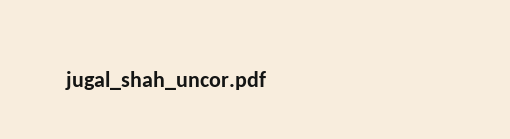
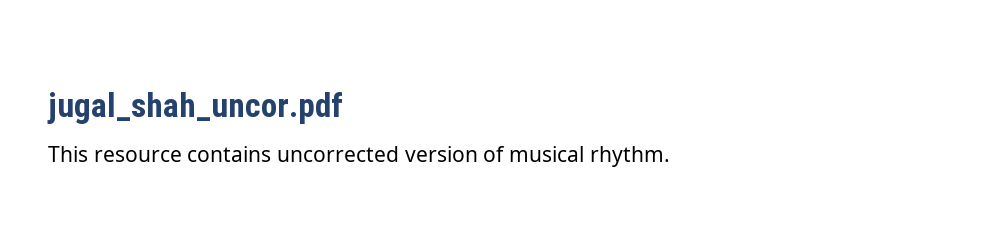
+ This resource contains uncorrected version of musical rhythm.

